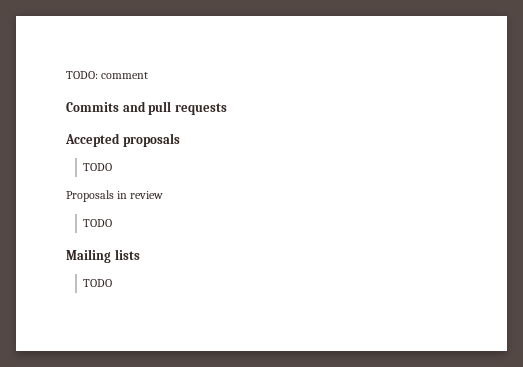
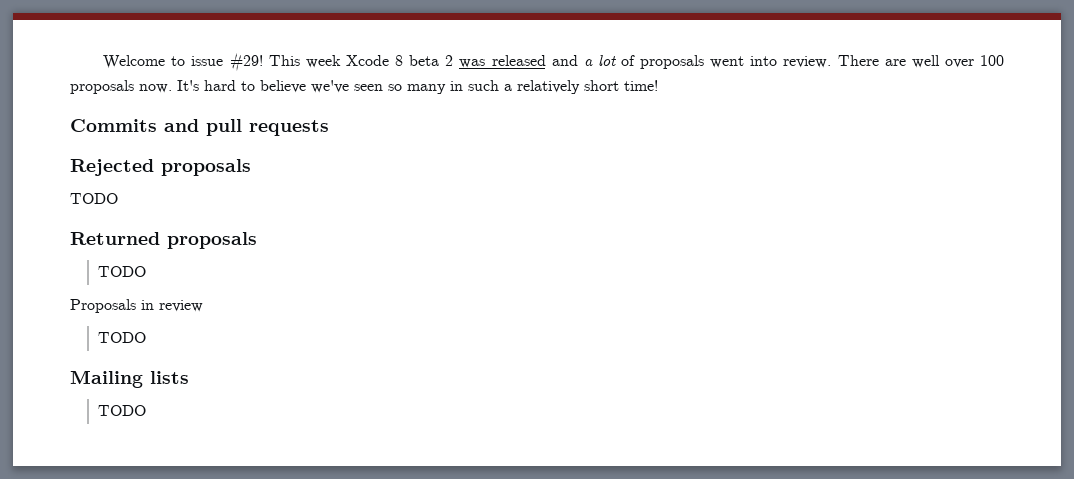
- TODO: comment
+ Welcome to issue #29! This week Xcode 8 beta 2 was released and a lot of proposals went into review. There are well over 100 proposals now. It's hard to believe we've seen so many in such a relatively short time!
- Accepted proposals
+ Rejected proposals
+ TODO
+ Returned proposals

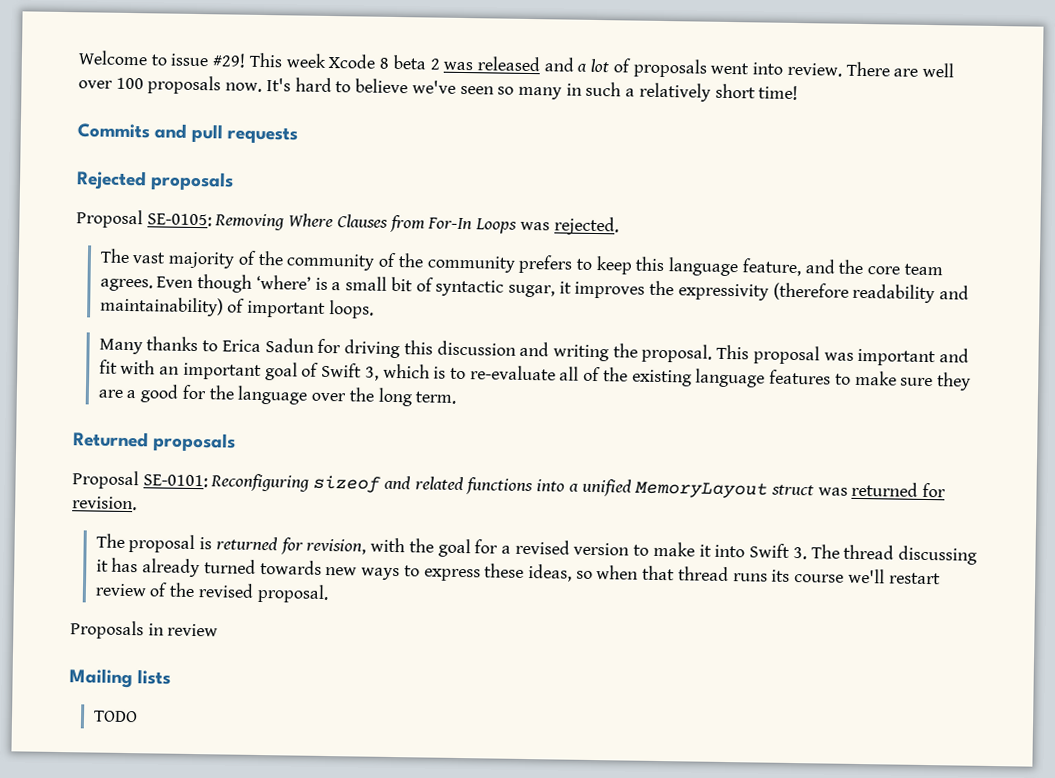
  Rejected proposals
- TODO
+ Proposal SE-0105: Removing Where Clauses from For-In Loops was rejected.
+ The vast majority of the community of the community prefers to keep this language feature, and the core team agrees. Even though ‘where’ is a small bit of syntactic sugar, it improves the expressivity (therefore readability and maintainability) of important loops.
+ Many thanks to Erica Sadun for driving this discussion and writing the proposal. This proposal was important and fit with an important goal of Swift 3, which is to re-evaluate all of the existing language features to make sure they are a good for the language over the long term.
  Returned proposals
- TODO
+ Proposal SE-0101: Reconfiguring sizeof and related functions into a unified MemoryLayout struct was returned for revision.
+ The proposal is returned for revision, with the goal for a revised version to make it into Swift 3. The thread discussing it has already turned towards new ways to express these ideas, so when that thread runs its course we'll restart review of the revised proposal.
  Proposals in review
- TODO

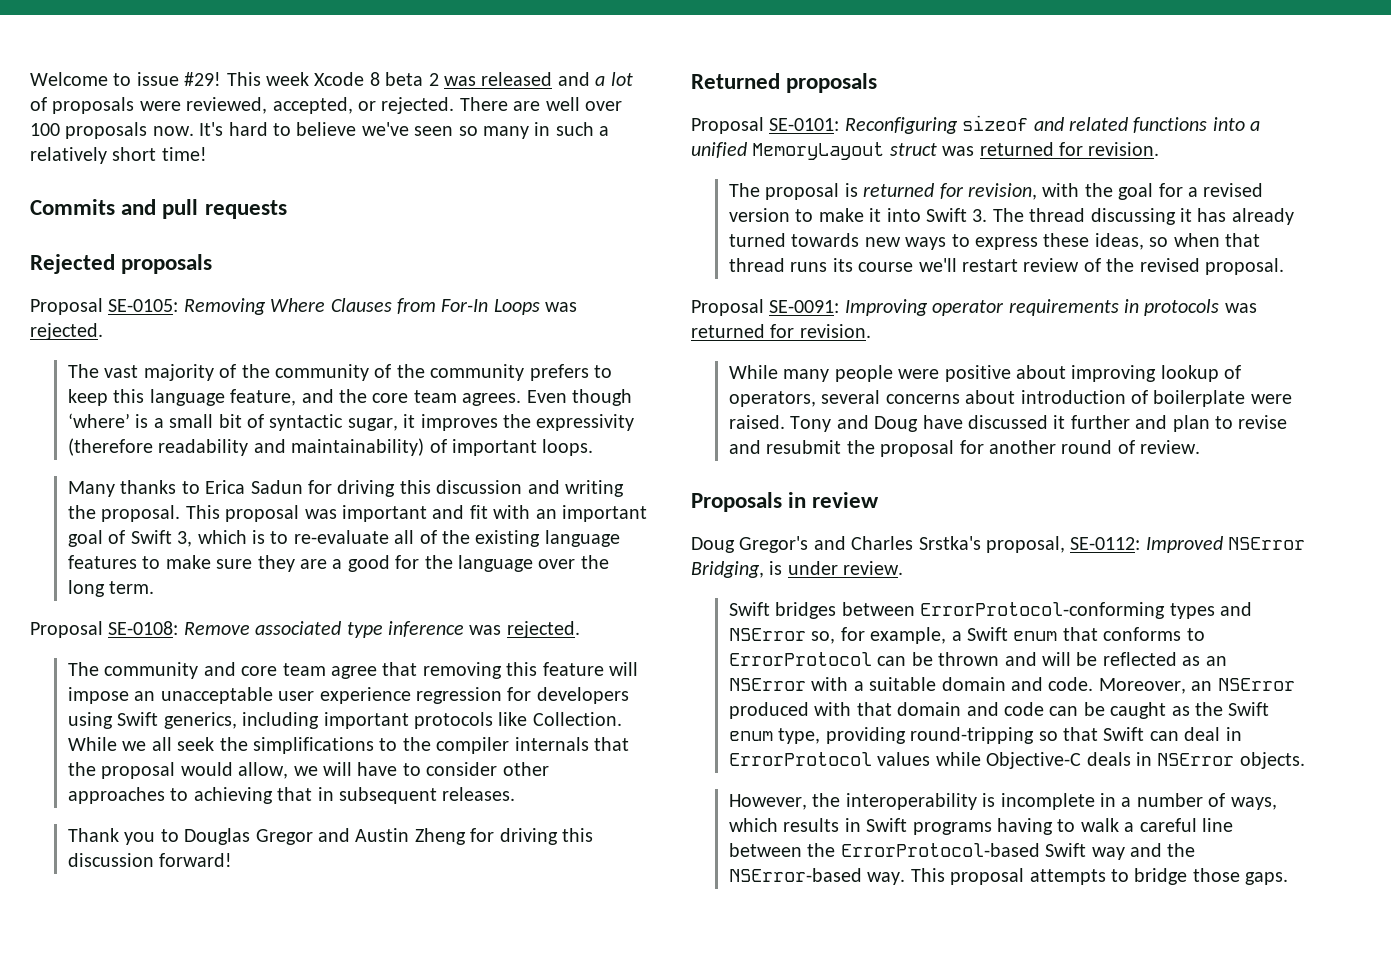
- This week Xcode 8 beta 2 was released and a lot of proposals went into review.
+ This week Xcode 8 beta 2 was released and a lot of proposals were reviewed, accepted, or rejected.
+ Proposal SE-0108: Remove associated type inference was rejected.
+ The community and core team agree that removing this feature will impose an unacceptable user experience regression for developers using Swift generics, including important protocols like Collection. While we all seek the simplifications to the compiler internals that the proposal would allow, we will have to consider other approaches to achieving that in subsequent releases.
+ Thank you to Douglas Gregor and Austin Zheng for driving this discussion forward!
+ Proposal SE-0091: Improving operator requirements in protocols was returned for revision.
+ While many people were positive about improving lookup of operators, several concerns about introduction of boilerplate were raised. Tony and Doug have discussed it further and plan to revise and resubmit the proposal for another round of review.
  Proposals in review
- Mailing lists
- TODO
+ Doug Gregor's and Charles Srstka's proposal, SE-0112: Improved NSError Bridging, is under review.
+ Swift bridges between ErrorProtocol-conforming types and NSError so, for example, a Swift enum that conforms to ErrorProtocol can be thrown and will be reflected as an NSError with a suitable domain and code. Moreover, an NSError produced with that domain and code can be caught as the Swift enum type, providing round-tripping so that Swift can deal in ErrorProtocol values while Objective-C deals in NSError objects.
+ However, the interoperability is incomplete in a number of ways, which results in Swift programs having to walk a careful line between the ErrorProtocol-based Swift way and the NSError-based way. This proposal attempts to bridge those gaps.

